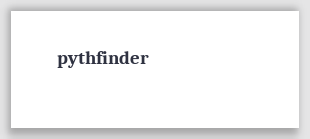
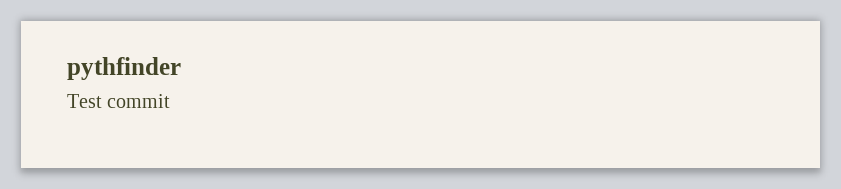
+ Test commit

